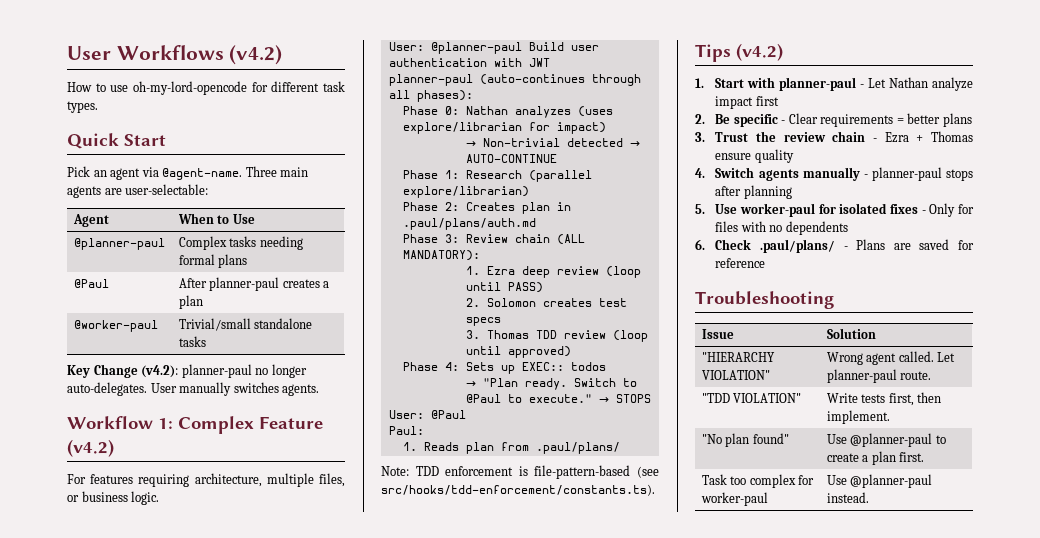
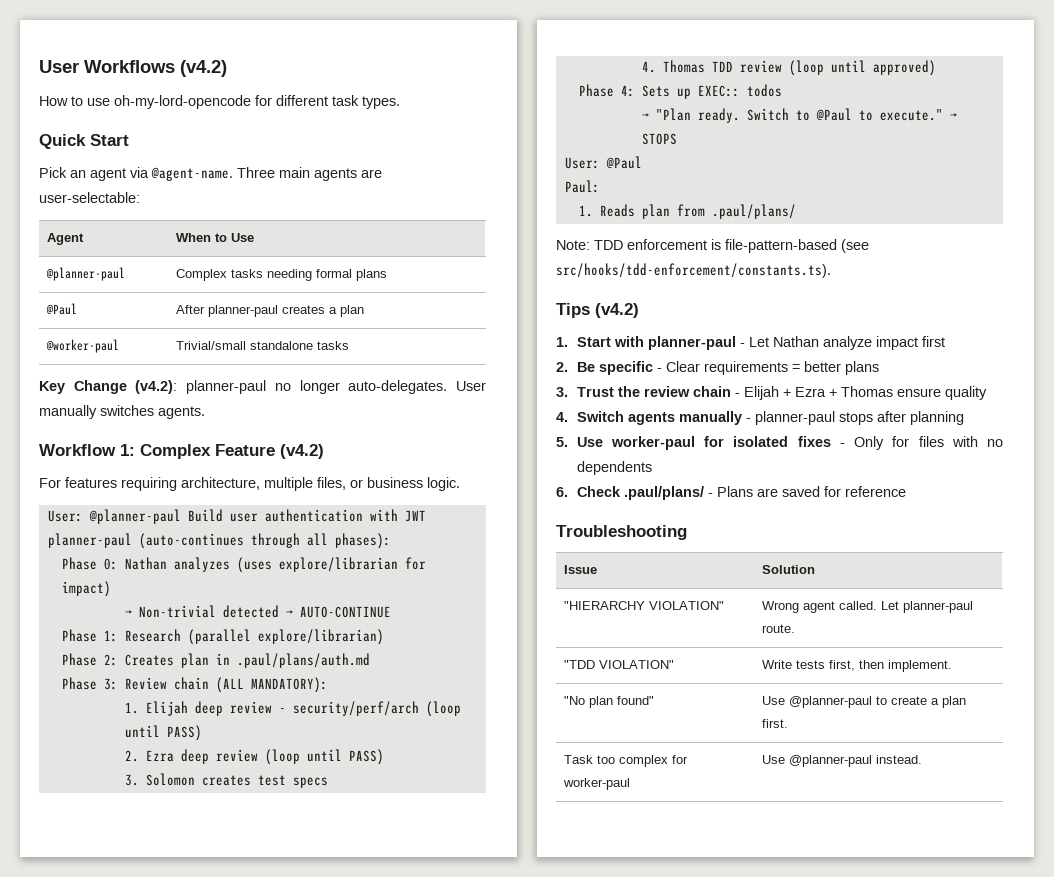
- 1. Ezra deep review (loop until PASS)
+ 1. Elijah deep review - security/perf/arch (loop until PASS)
+ 2. Ezra deep review (loop until PASS)
- 2. Solomon creates test specs
+ 3. Solomon creates test specs
- 3. Thomas TDD review (loop until approved)
+ 4. Thomas TDD review (loop until approved)
- 3. Trust the review chain - Ezra + Thomas ensure quality
+ 3. Trust the review chain - Elijah + Ezra + Thomas ensure quality

